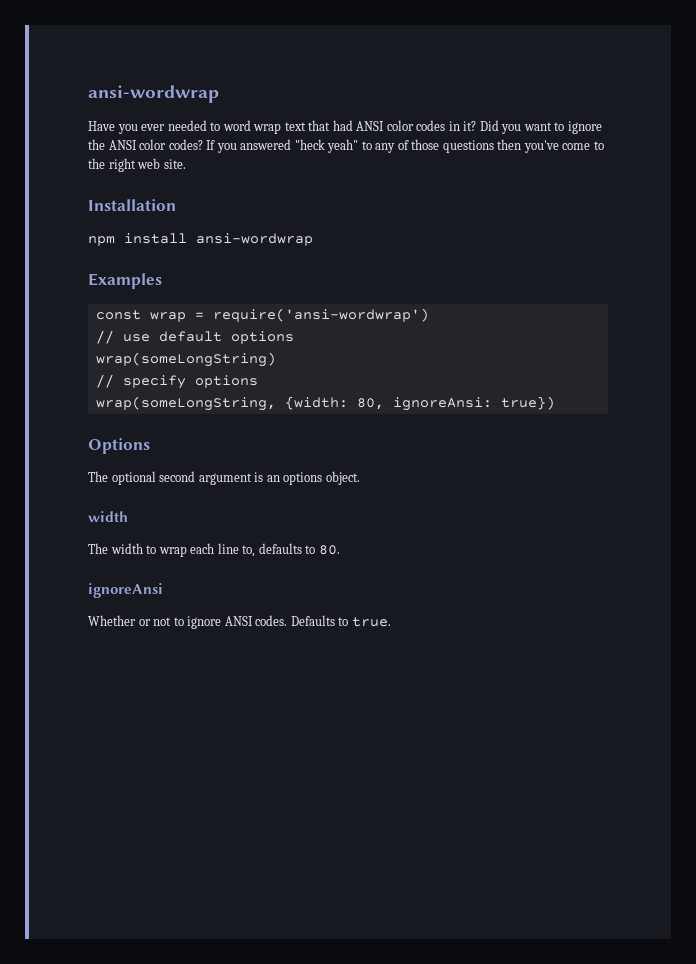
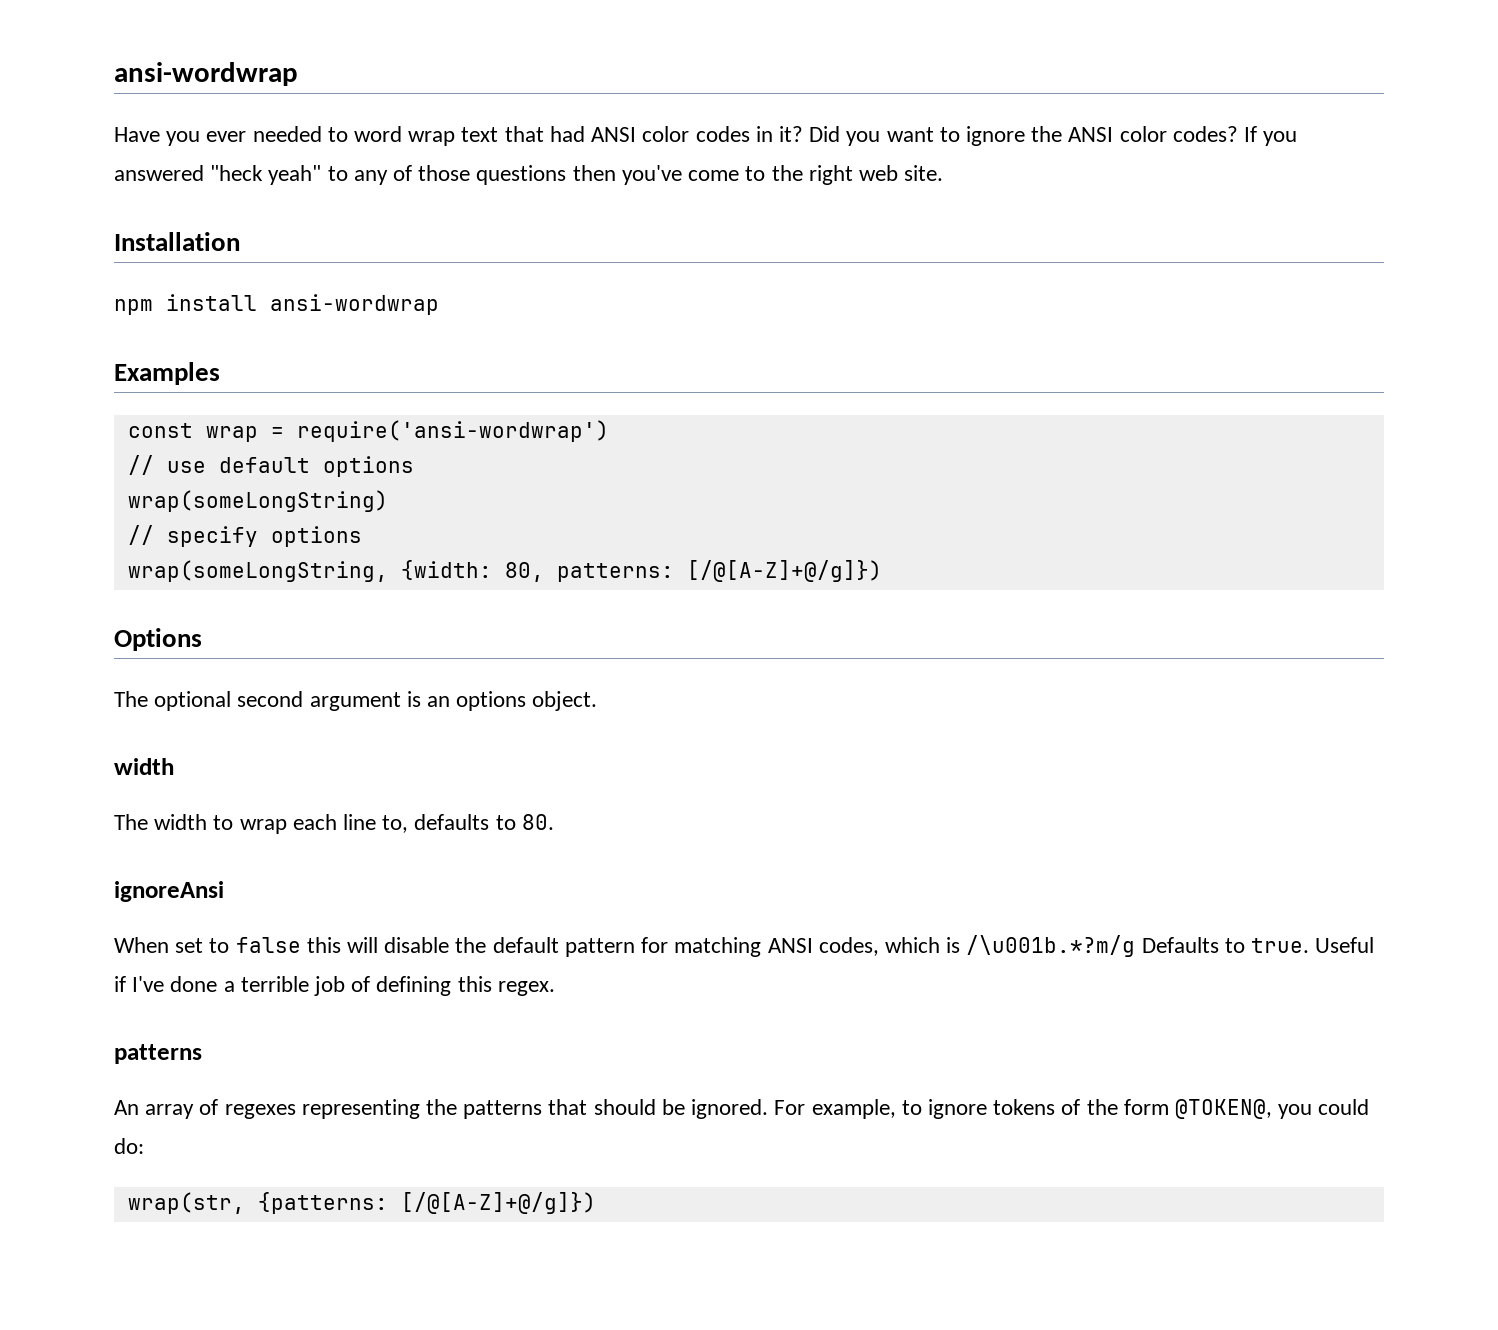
- wrap(someLongString, {width: 80, ignoreAnsi: true})
+ wrap(someLongString, {width: 80, patterns: [/@[A-Z]+@/g]})
- Whether or not to ignore ANSI codes. Defaults to true.
+ When set to false this will disable the default pattern for matching ANSI codes, which is /\u001b.*?m/g Defaults to true. Useful if I've done a terrible job of defining this regex.
+ patterns
+ An array of regexes representing the patterns that should be ignored. For example, to ignore tokens of the form @TOKEN@, you could do:
+ wrap(str, {patterns: [/@[A-Z]+@/g]})

